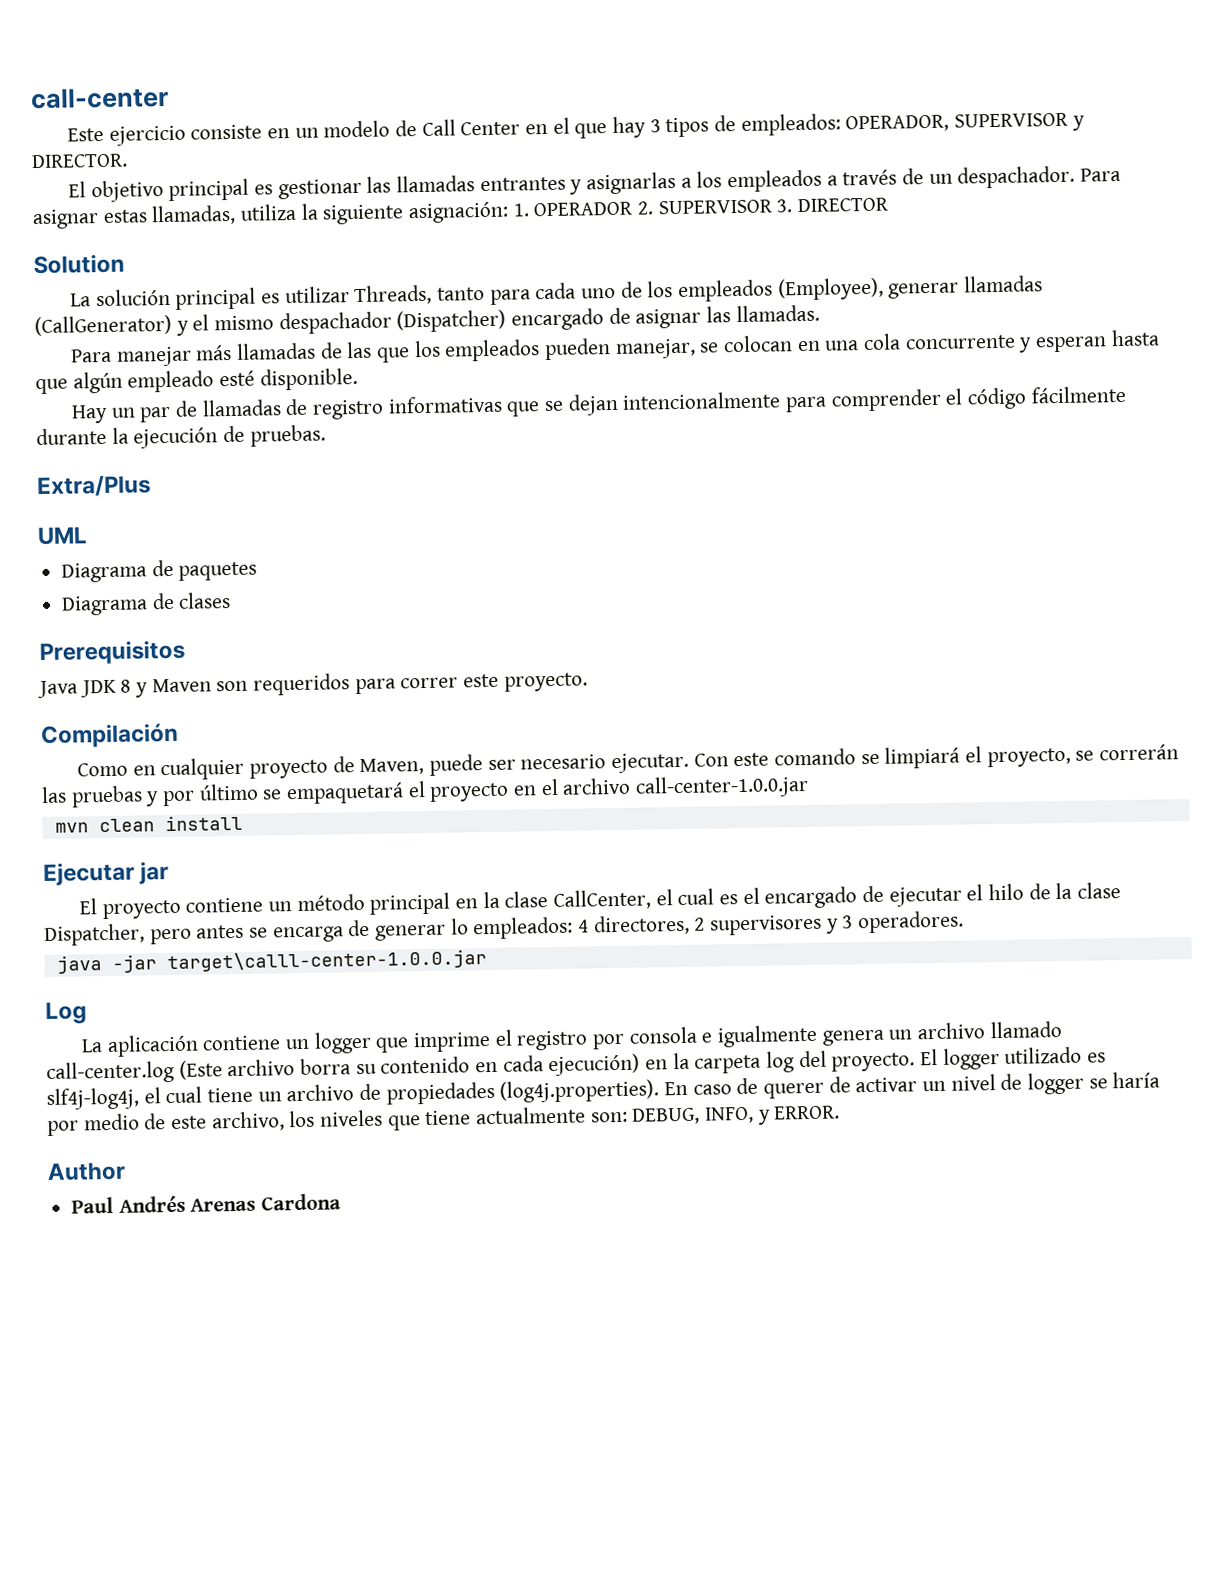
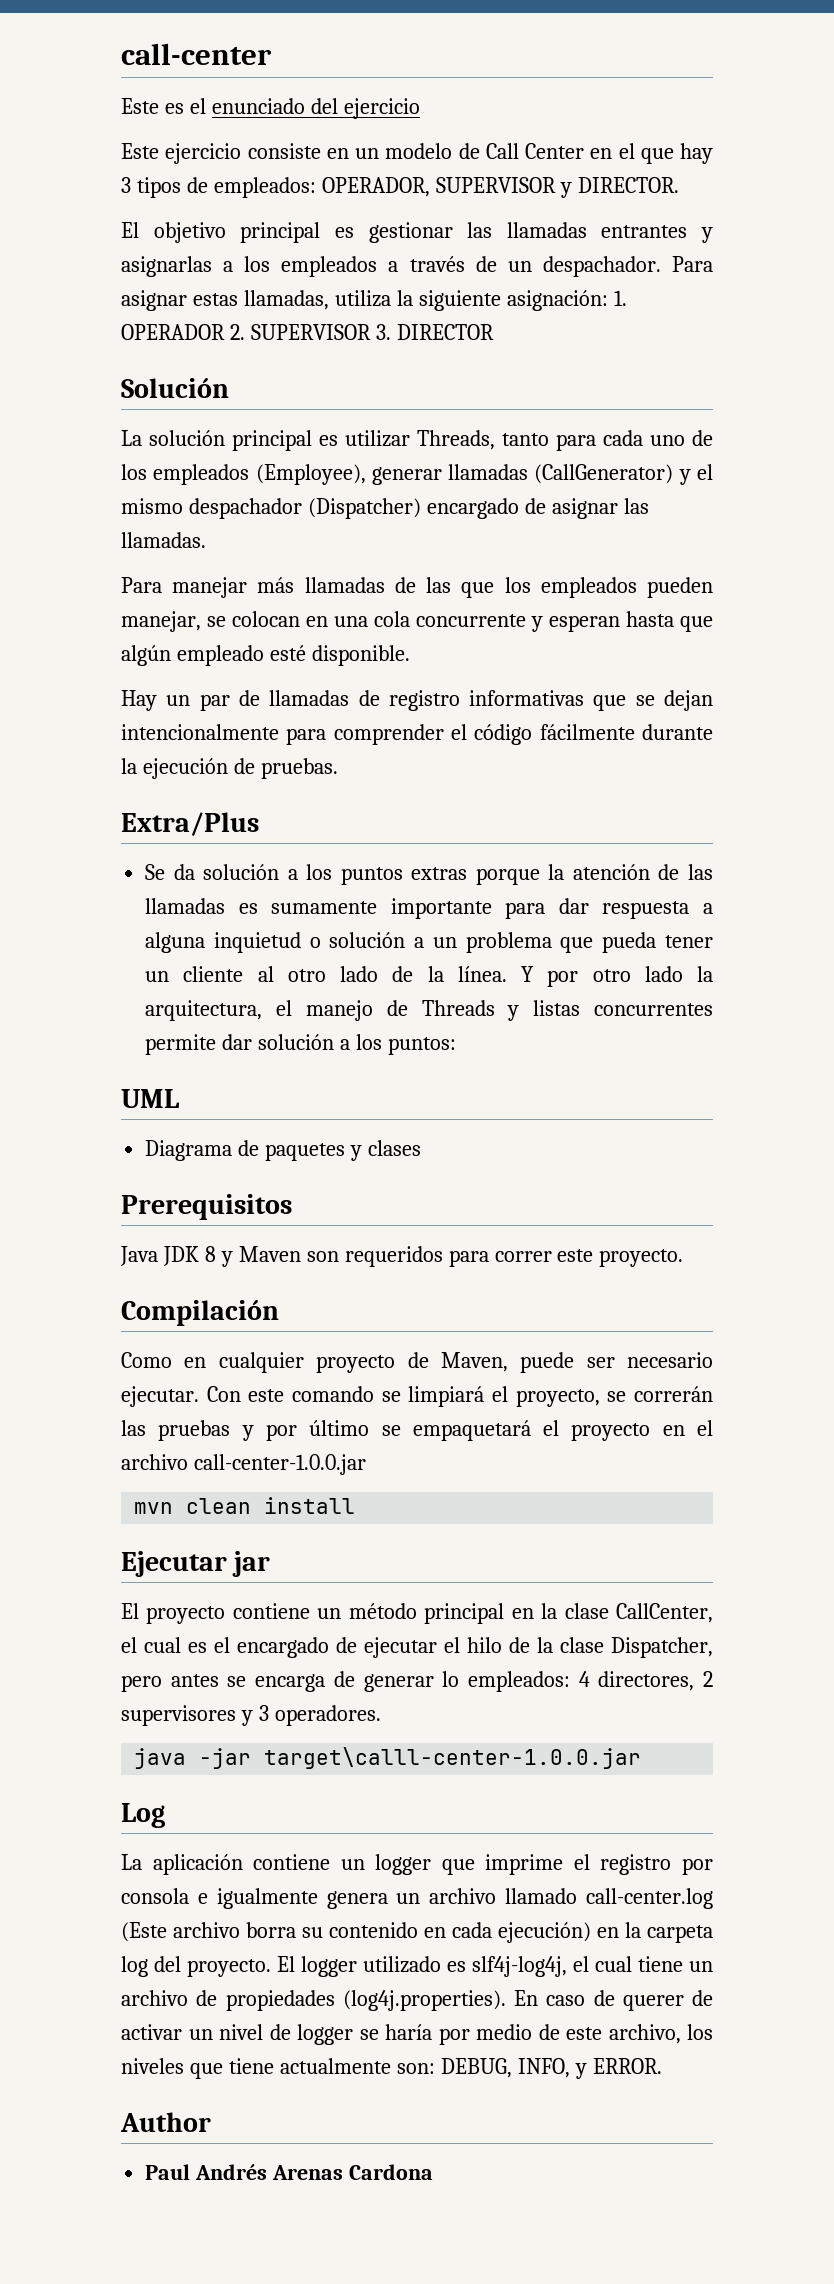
+ Este es el enunciado del ejercicio
- Solution
+ Solución
+ Se da solución a los puntos extras porque la atención de las llamadas es sumamente importante para dar respuesta a alguna inquietud o solución a un problema que pueda tener un cliente al otro lado de la línea. Y por otro lado la arquitectura, el manejo de Threads y listas concurrentes permite dar solución a los puntos:
- Diagrama de paquetes
- Diagrama de clases
+ Diagrama de paquetes y clases

